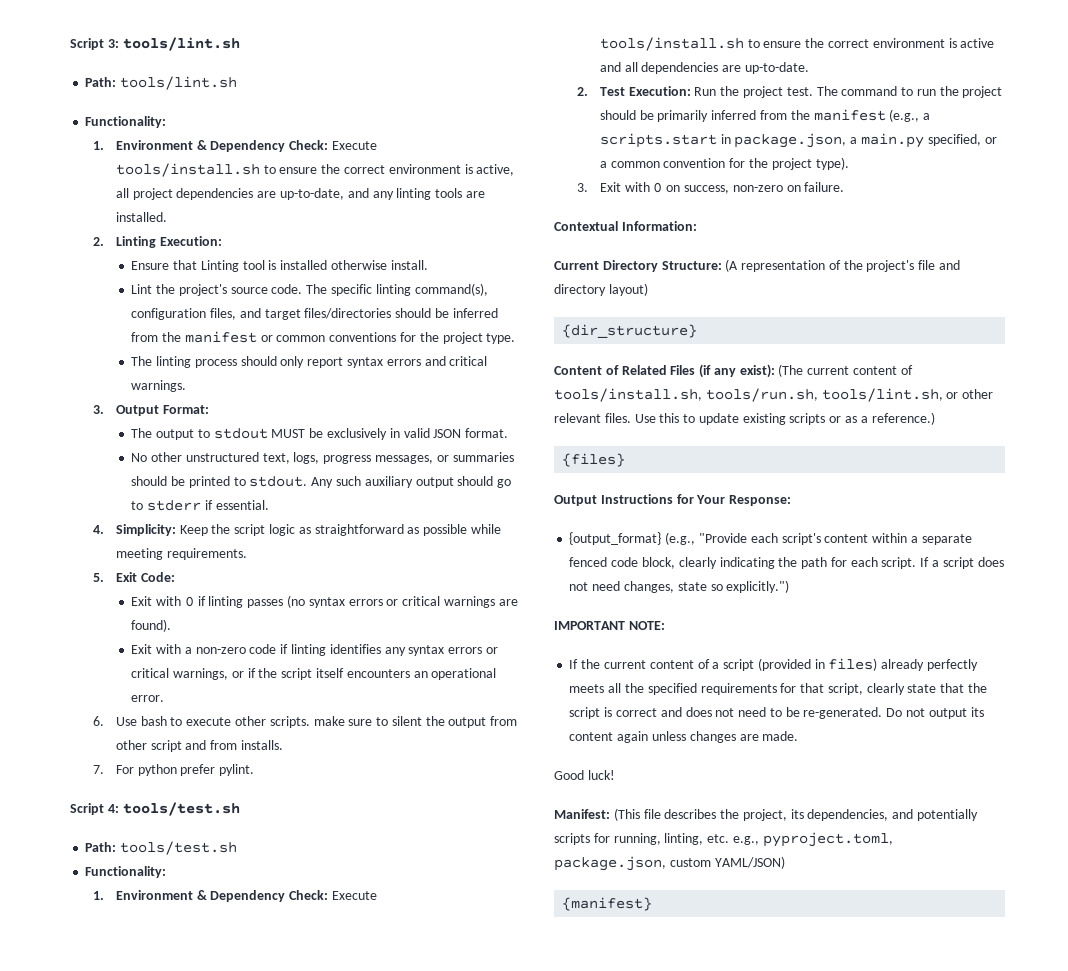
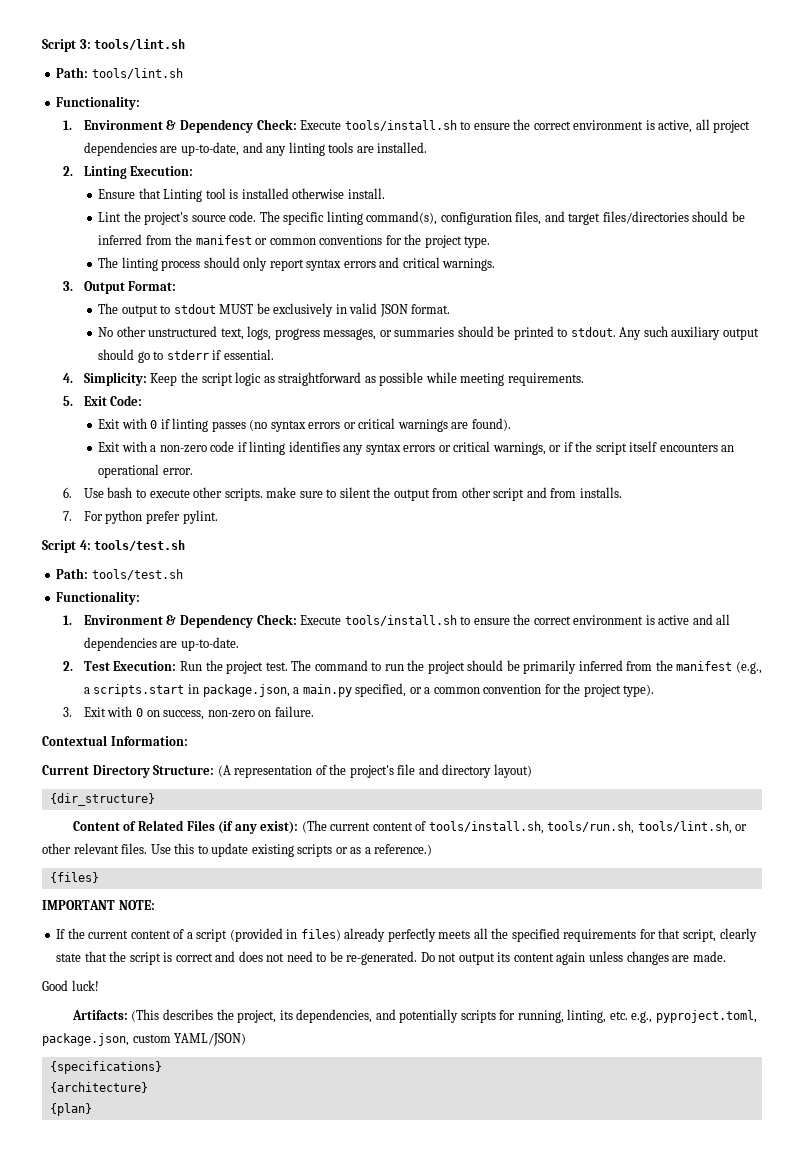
- Output Instructions for Your Response:
- {output_format} (e.g., "Provide each script's content within a separate fenced code block, clearly indicating the path for each script. If a script does not need changes, state so explicitly.")
- Manifest: (This file describes the project, its dependencies, and potentially scripts for running, linting, etc. e.g., pyproject.toml, package.json, custom YAML/JSON)
+ Artifacts: (This describes the project, its dependencies, and potentially scripts for running, linting, etc. e.g., pyproject.toml, package.json, custom YAML/JSON)
- {manifest}
+ {specifications}
+ {architecture}
+ {plan}

